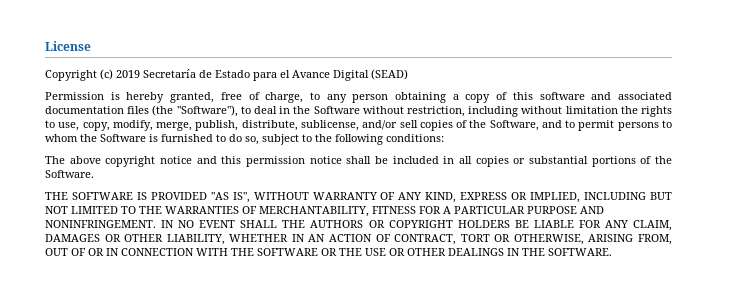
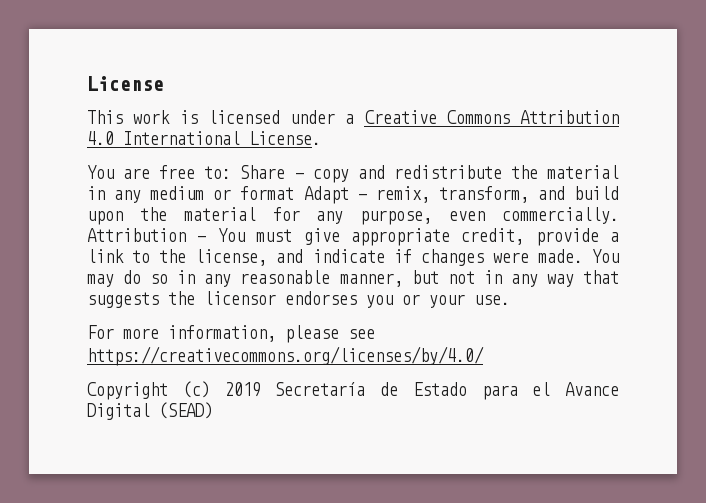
+ This work is licensed under a Creative Commons Attribution 4.0 International License.
+ You are free to: Share — copy and redistribute the material in any medium or format Adapt — remix, transform, and build upon the material for any purpose, even commercially. Attribution — You must give appropriate credit, provide a link to the license, and indicate if changes were made. You may do so in any reasonable manner, but not in any way that suggests the licensor endorses you or your use.
+ For more information, please see https://creativecommons.org/licenses/by/4.0/
- Permission is hereby granted, free of charge, to any person obtaining a copy of this software and associated documentation files (the "Software"), to deal in the Software without restriction, including without limitation the rights to use, copy, modify, merge, publish, distribute, sublicense, and/or sell copies of the Software, and to permit persons to whom the Software is furnished to do so, subject to the following conditions:
- The above copyright notice and this permission notice shall be included in all copies or substantial portions of the Software.
- THE SOFTWARE IS PROVIDED "AS IS", WITHOUT WARRANTY OF ANY KIND, EXPRESS OR IMPLIED, INCLUDING BUT NOT LIMITED TO THE WARRANTIES OF MERCHANTABILITY, FITNESS FOR A PARTICULAR PURPOSE AND NONINFRINGEMENT. IN NO EVENT SHALL THE AUTHORS OR COPYRIGHT HOLDERS BE LIABLE FOR ANY CLAIM, DAMAGES OR OTHER LIABILITY, WHETHER IN AN ACTION OF CONTRACT, TORT OR OTHERWISE, ARISING FROM, OUT OF OR IN CONNECTION WITH THE SOFTWARE OR THE USE OR OTHER DEALINGS IN THE SOFTWARE.

